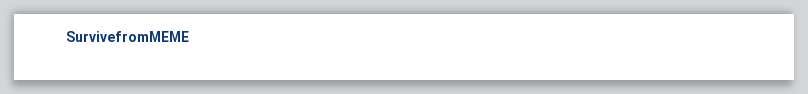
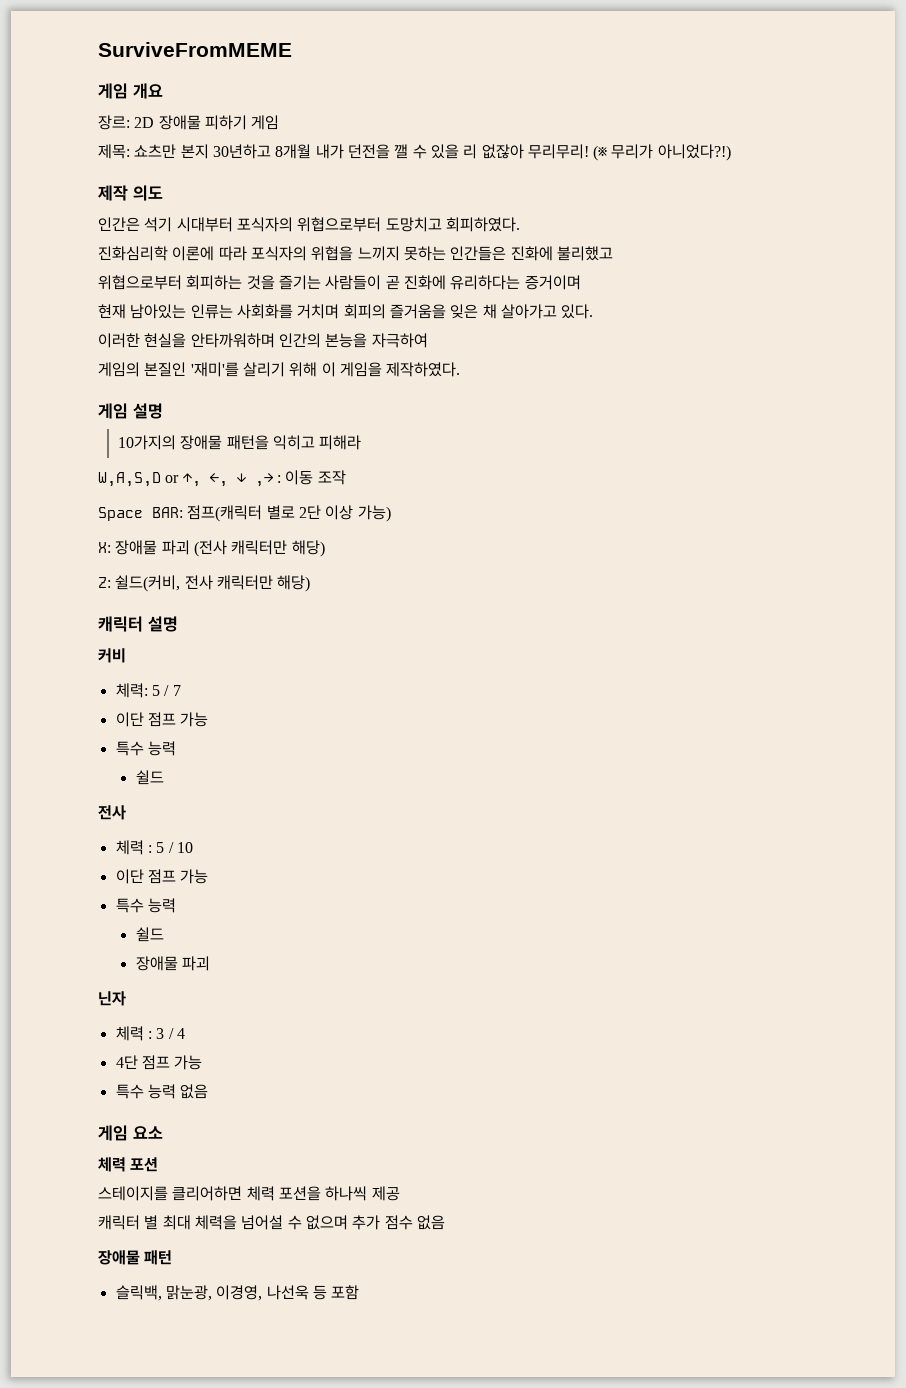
- SurvivefromMEME
+ SurviveFromMEME
+ 게임 개요
+ 장르: 2D 장애물 피하기 게임
+ 제목: 쇼츠만 본지 30년하고 8개월 내가 던전을 깰 수 있을 리 없잖아 무리무리! (※ 무리가 아니었다?!)
+ 제작 의도
+ 인간은 석기 시대부터 포식자의 위협으로부터 도망치고 회피하였다.
+ 진화심리학 이론에 따라 포식자의 위협을 느끼지 못하는 인간들은 진화에 불리했고
+ 위협으로부터 회피하는 것을 즐기는 사람들이 곧 진화에 유리하다는 증거이며
+ 현재 남아있는 인류는 사회화를 거치며 회피의 즐거움을 잊은 채 살아가고 있다.
+ 이러한 현실을 안타까워하며 인간의 본능을 자극하여
+ 게임의 본질인 '재미'를 살리기 위해 이 게임을 제작하였다.
+ 게임 설명
+ 10가지의 장애물 패턴을 익히고 피해라
+ W,A,S,D or ↑, ←, ↓ ,→ : 이동 조작
+ Space BAR: 점프(캐릭터 별로 2단 이상 가능)
+ X: 장애물 파괴 (전사 캐릭터만 해당)
+ Z: 쉴드(커비, 전사 캐릭터만 해당)
+ 캐릭터 설명
+ 커비
+ 체력: 5 / 7
+ 이단 점프 가능
+ 특수 능력
+ 쉴드
+ 전사
+ 체력 : 5 / 10
+ 이단 점프 가능
+ 특수 능력
+ 쉴드
+ 장애물 파괴
+ 닌자
+ 체력 : 3 / 4
+ 4단 점프 가능
+ 특수 능력 없음
+ 게임 요소
+ 체력 포션
+ 스테이지를 클리어하면 체력 포션을 하나씩 제공
+ 캐릭터 별 최대 체력을 넘어설 수 없으며 추가 점수 없음
+ 장애물 패턴
+ 슬릭백, 맑눈광, 이경영, 나선욱 등 포함

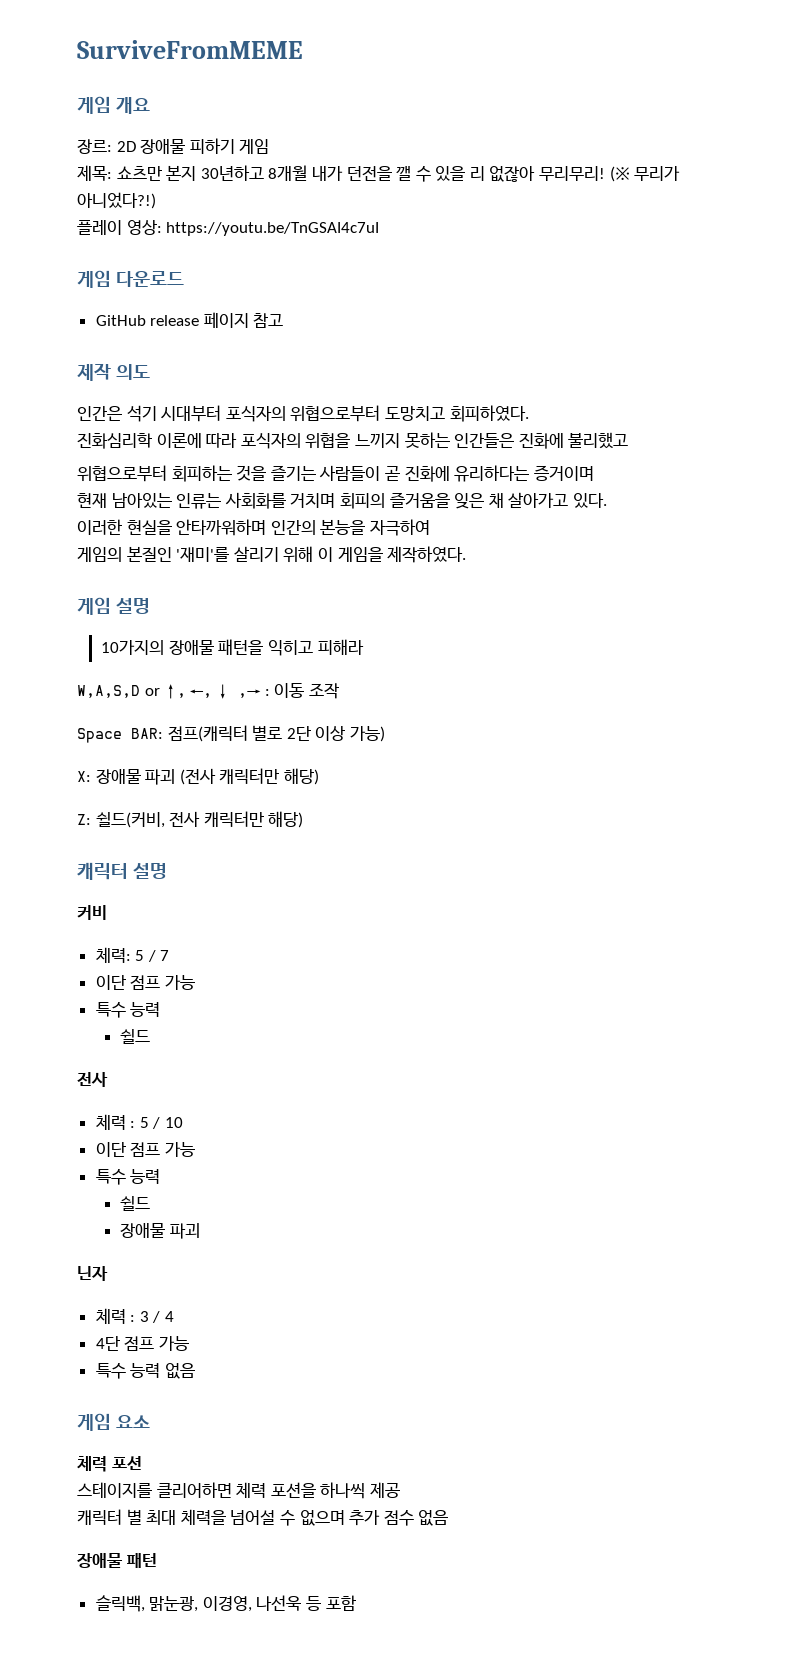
+ 플레이 영상: https://youtu.be/TnGSAI4c7uI
+ 게임 다운로드
+ GitHub release 페이지 참고

